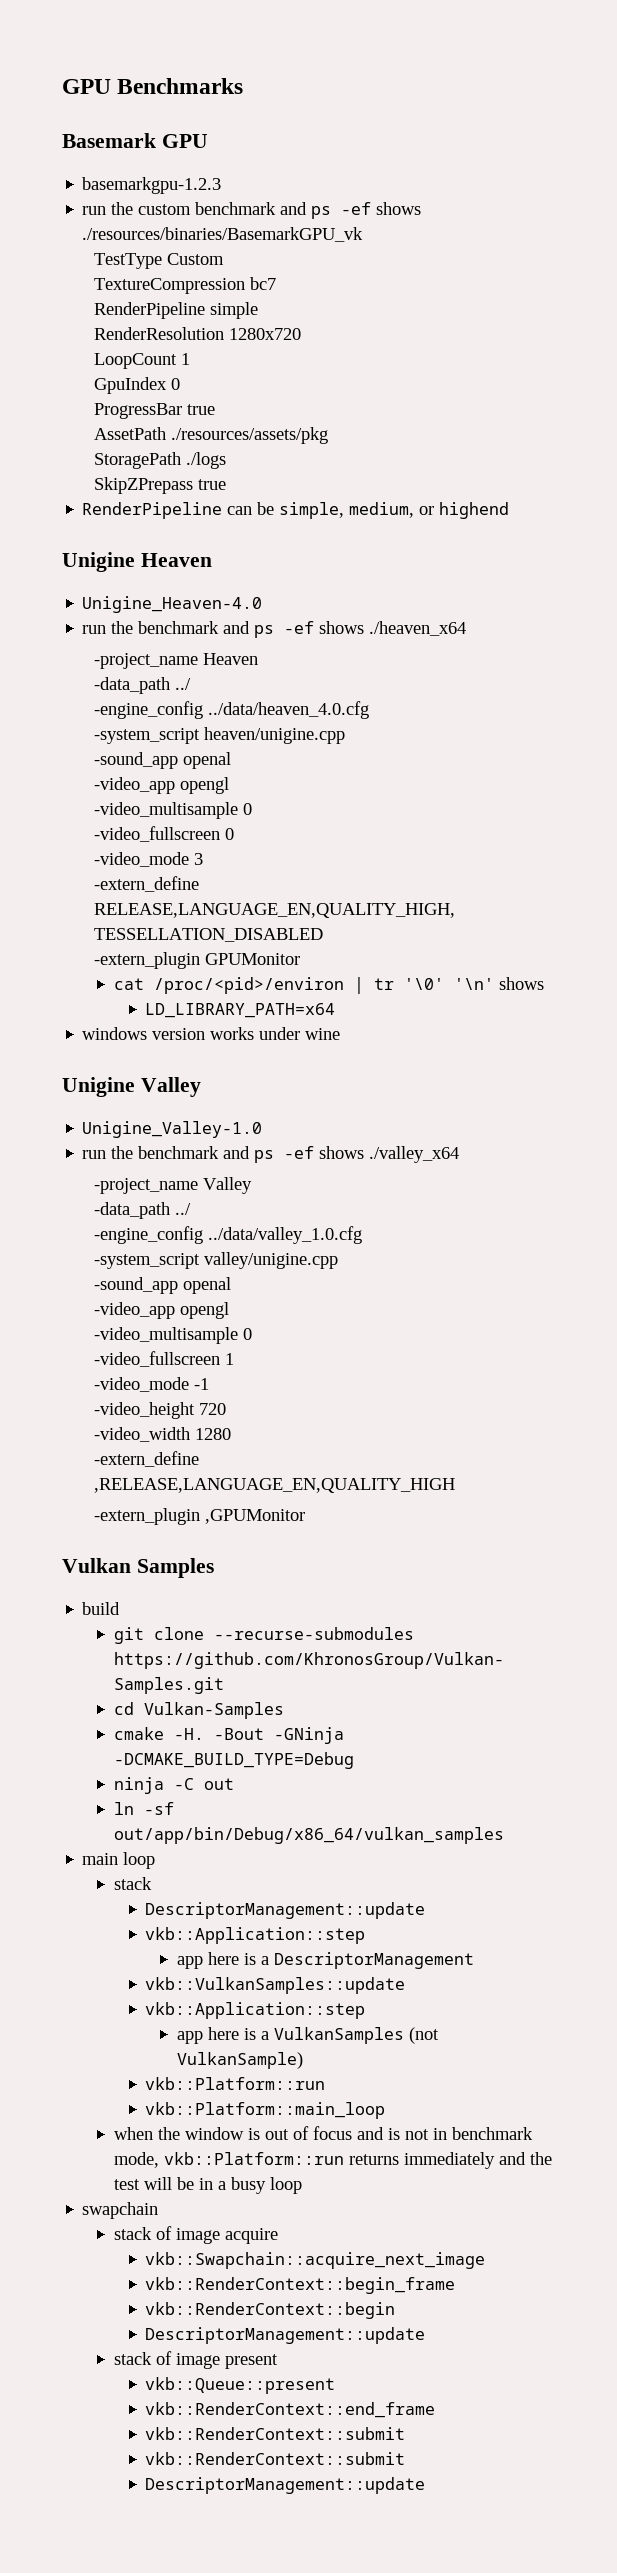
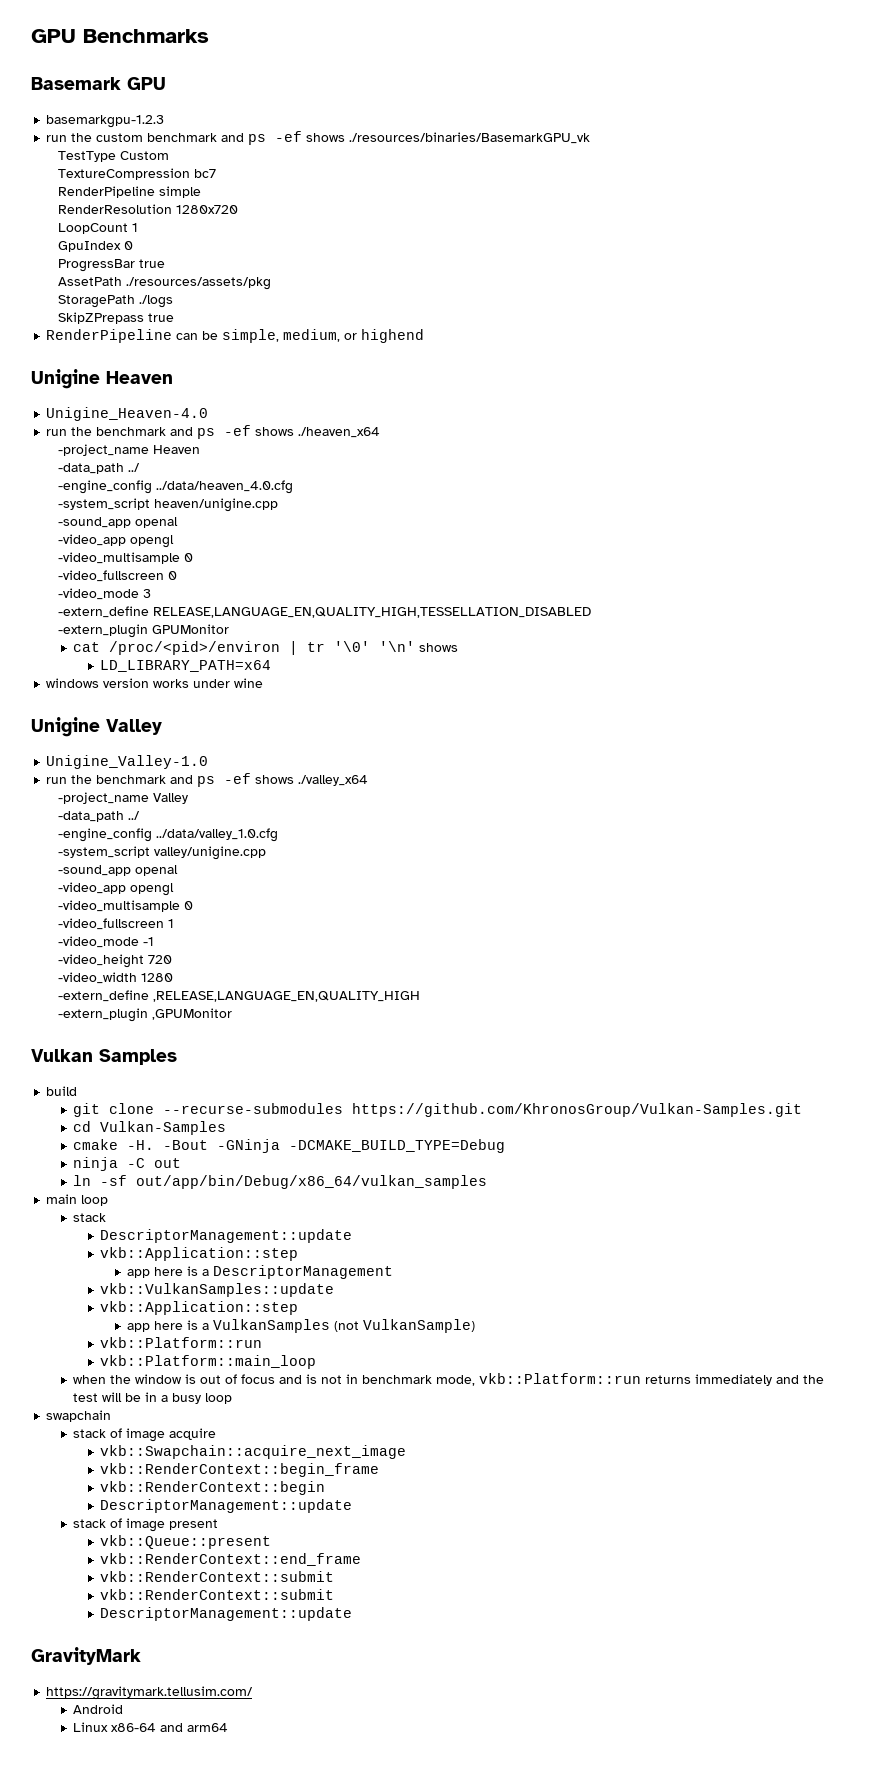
+ GravityMark
+ https://gravitymark.tellusim.com/
+ Android
+ Linux x86-64 and arm64

